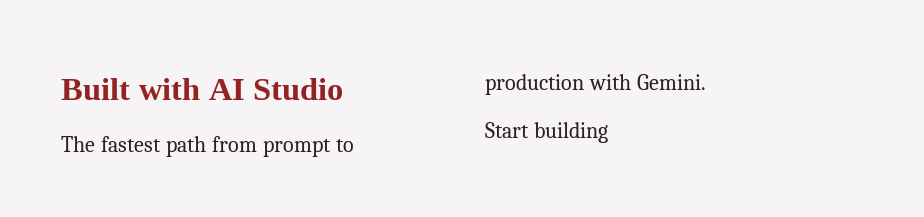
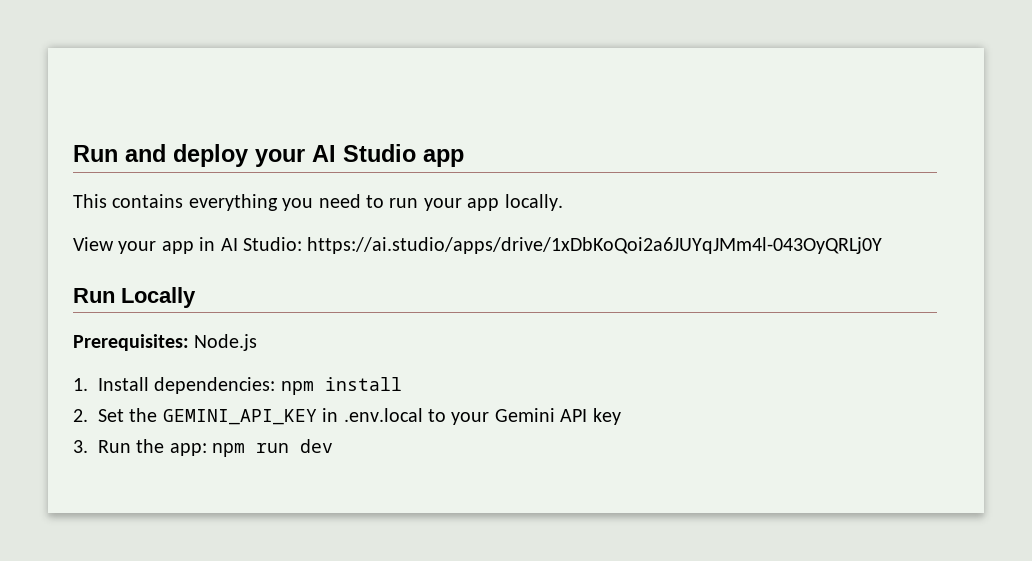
- Built with AI Studio
- The fastest path from prompt to production with Gemini.
- Start building
+ Run and deploy your AI Studio app
+ This contains everything you need to run your app locally.
+ View your app in AI Studio: https://ai.studio/apps/drive/1xDbKoQoi2a6JUYqJMm4l-043OyQRLj0Y
+ Run Locally
+ Prerequisites: Node.js
+ 1. Install dependencies: npm install
+ 2. Set the GEMINI_API_KEY in .env.local to your Gemini API key
+ 3. Run the app: npm run dev

